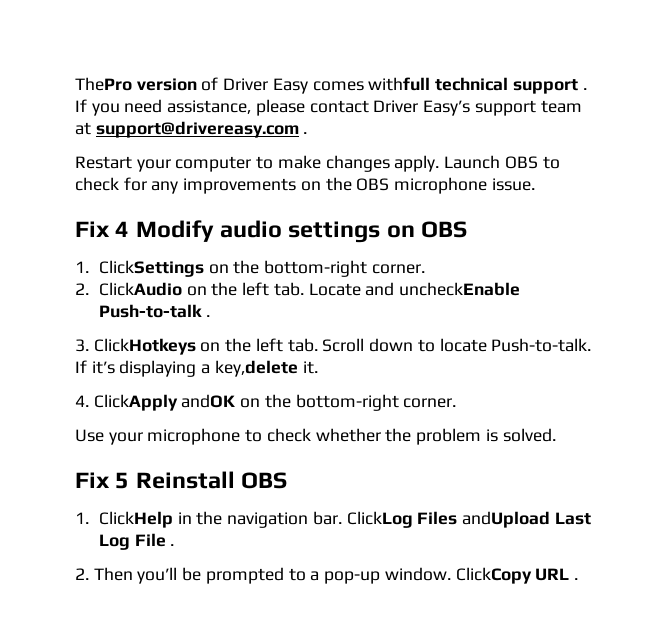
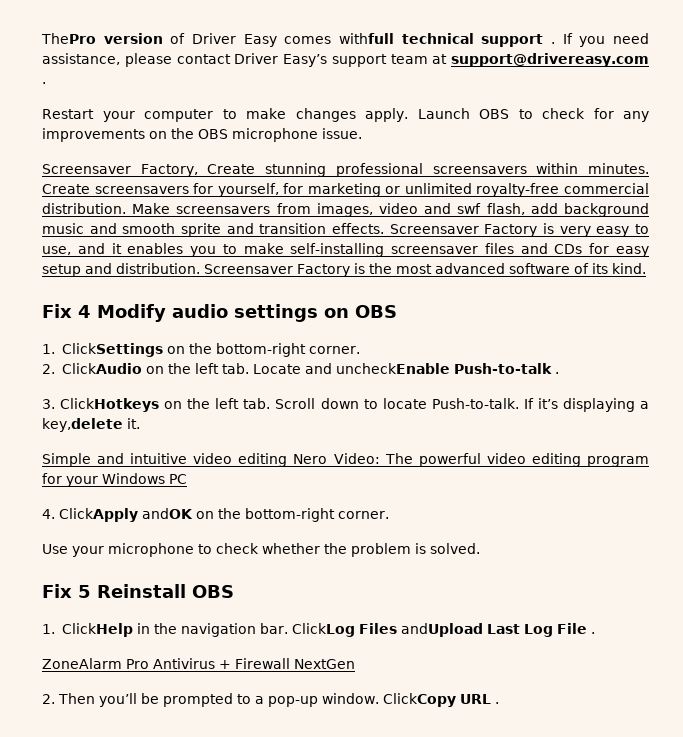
+ Screensaver Factory, Create stunning professional screensavers within minutes. Create screensavers for yourself, for marketing or unlimited royalty-free commercial distribution. Make screensavers from images, video and swf flash, add background music and smooth sprite and transition effects. Screensaver Factory is very easy to use, and it enables you to make self-installing screensaver files and CDs for easy setup and distribution. Screensaver Factory is the most advanced software of its kind.
+ Simple and intuitive video editing Nero Video: The powerful video editing program for your Windows PC
+ ZoneAlarm Pro Antivirus + Firewall NextGen

